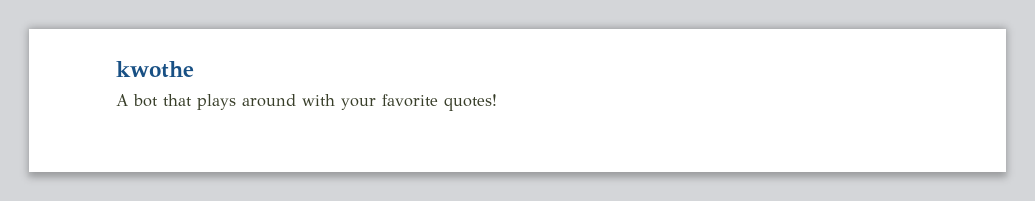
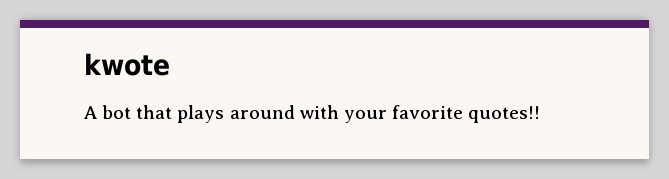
- kwothe
+ kwote
- A bot that plays around with your favorite quotes!
+ A bot that plays around with your favorite quotes!!

